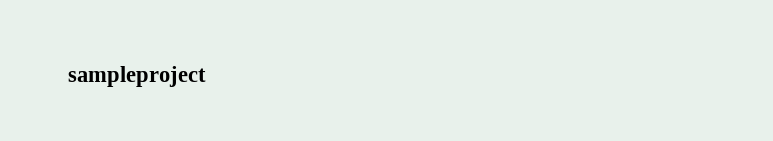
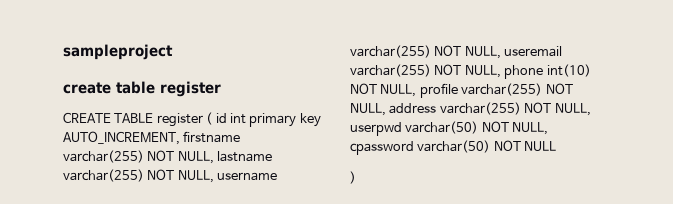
+ create table register
+ CREATE TABLE register ( id int primary key AUTO_INCREMENT, firstname varchar(255) NOT NULL, lastname varchar(255) NOT NULL, username varchar(255) NOT NULL, useremail varchar(255) NOT NULL, phone int(10) NOT NULL, profile varchar(255) NOT NULL, address varchar(255) NOT NULL, userpwd varchar(50) NOT NULL, cpassword varchar(50) NOT NULL
+ )

